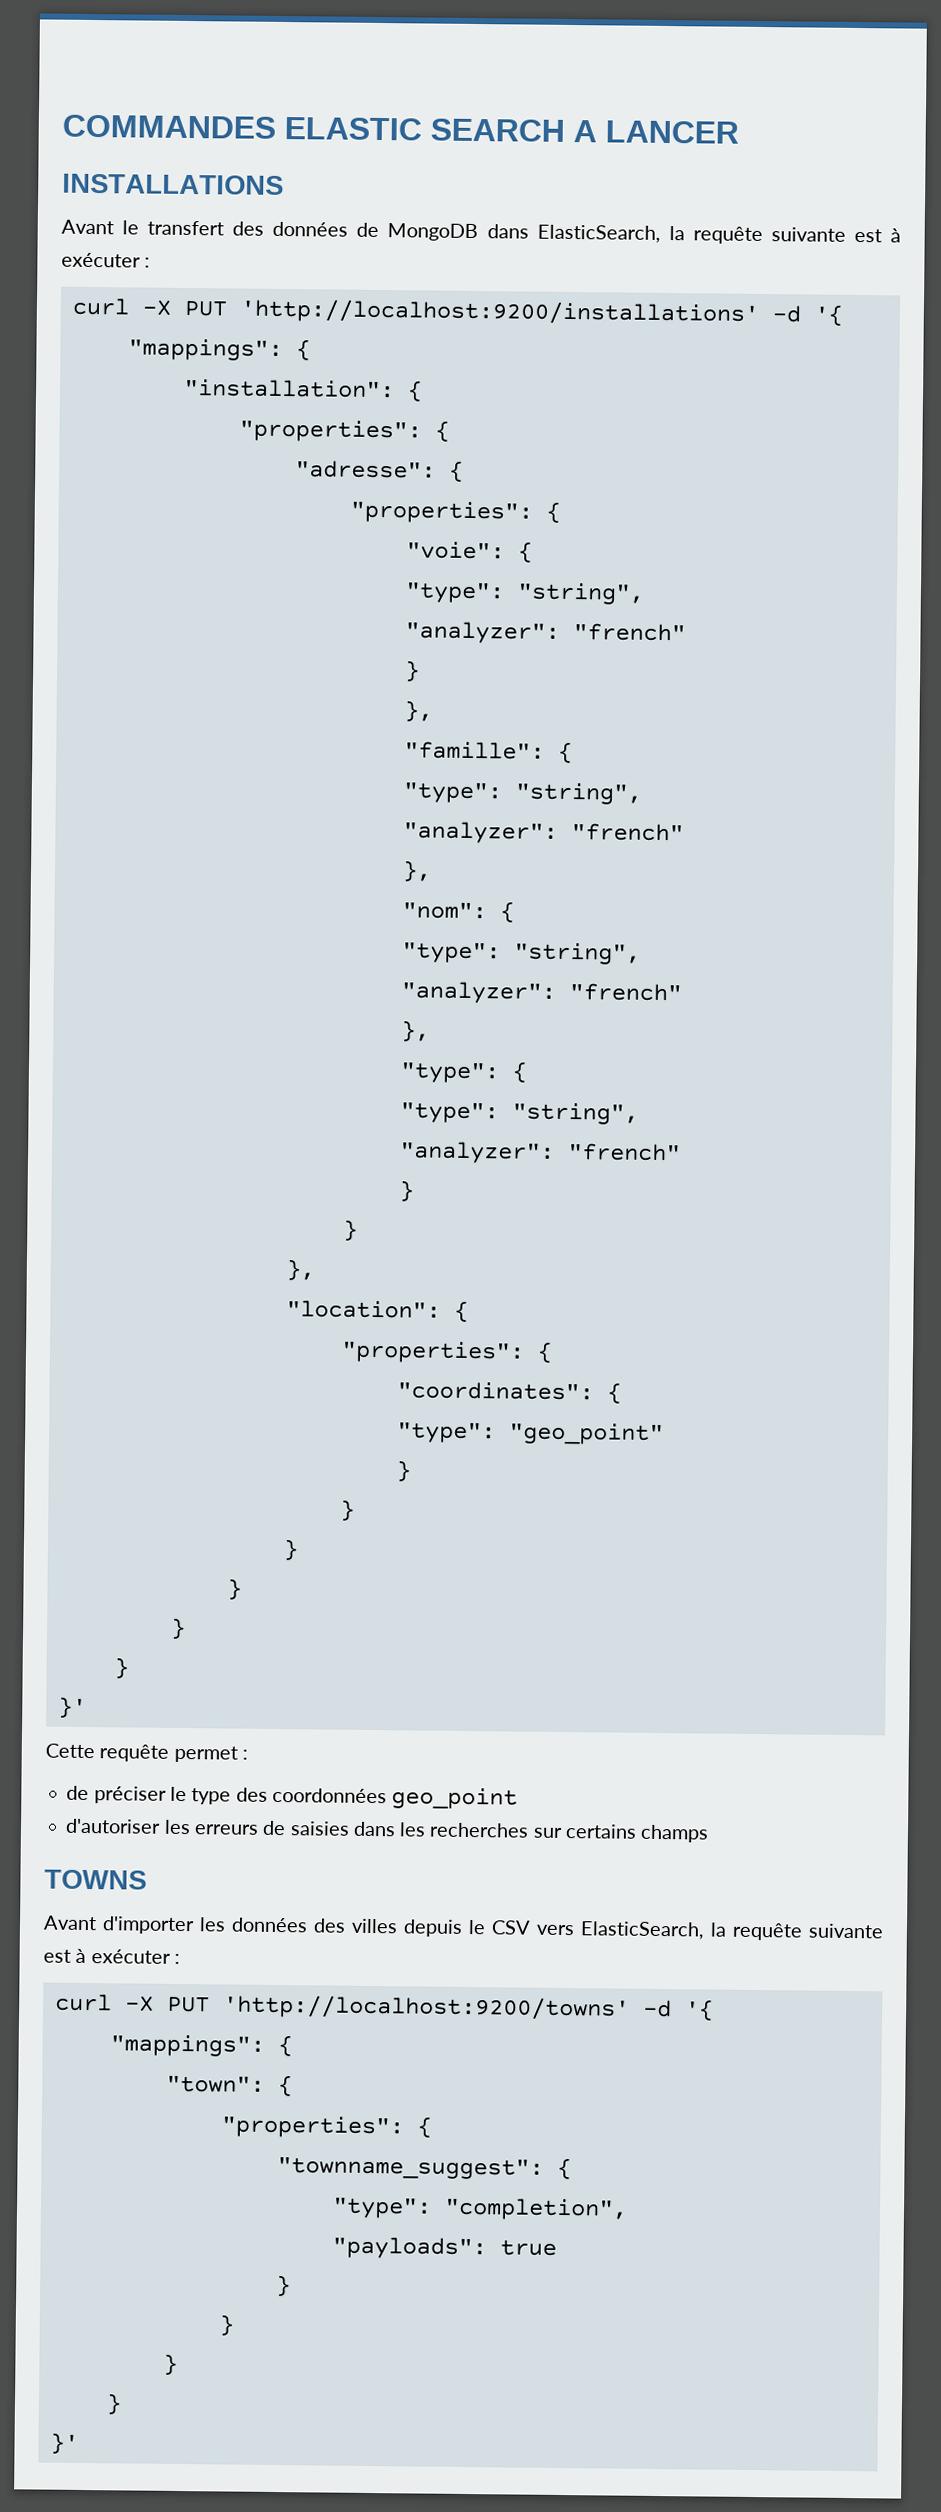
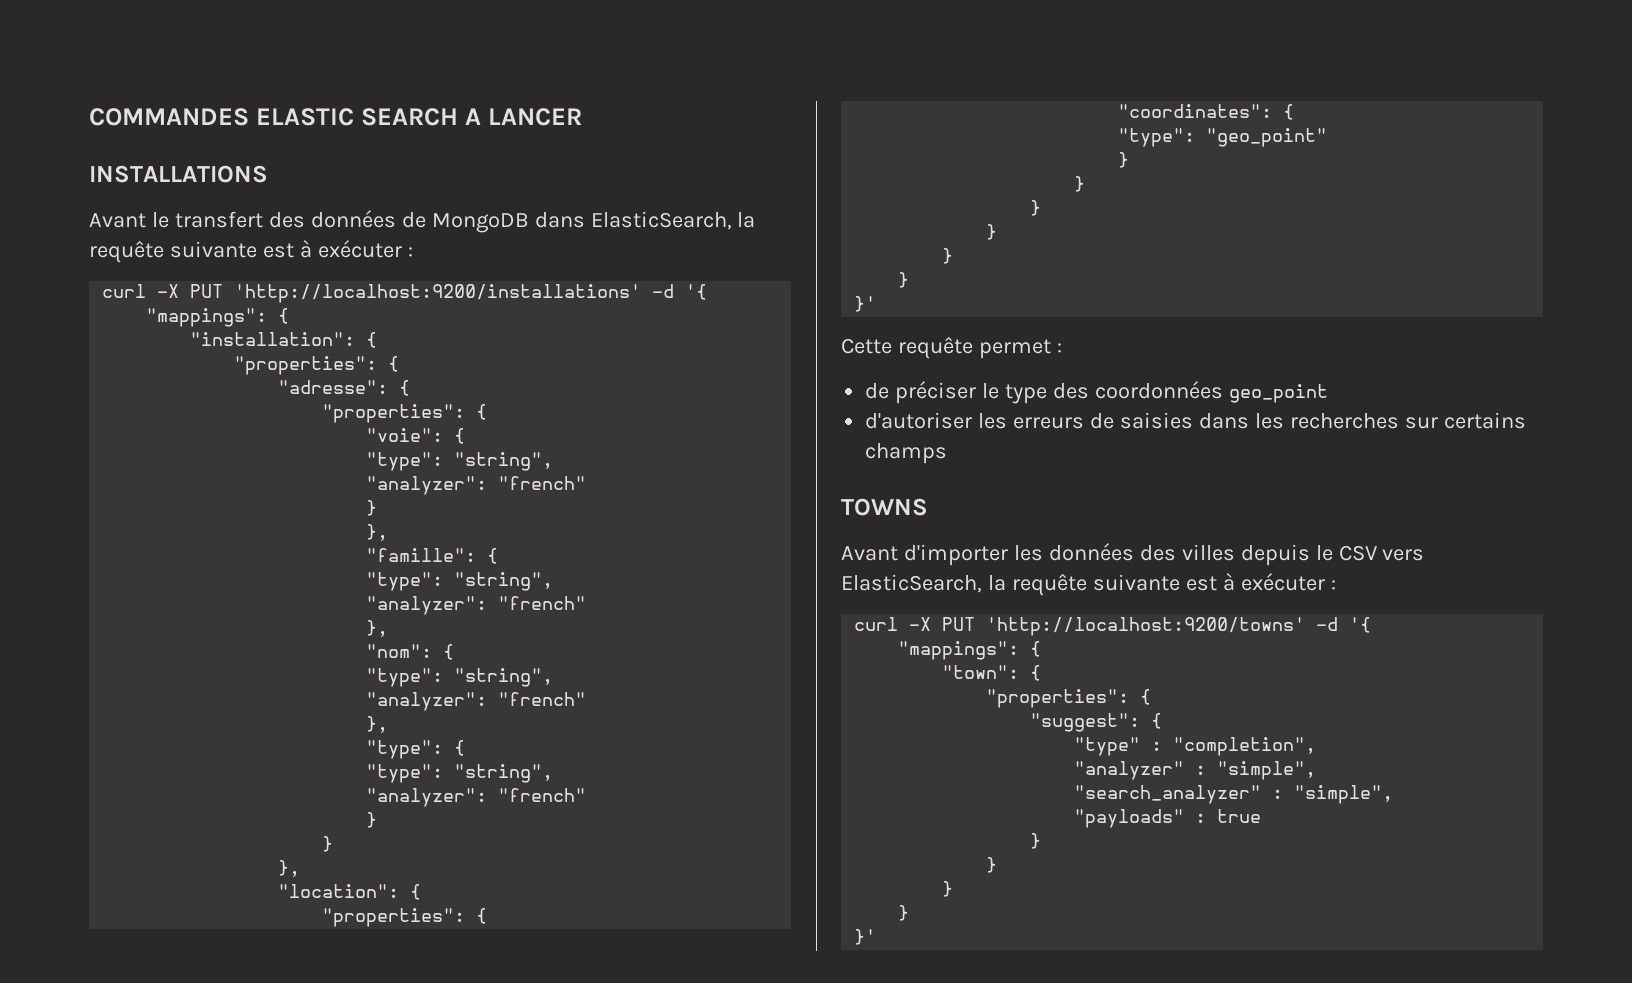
- "townname_suggest": {
- "type": "completion",
+ "suggest": {
+ "type" : "completion",
- "payloads": true
+ "analyzer" : "simple",
+ "search_analyzer" : "simple",
+ "payloads" : true

